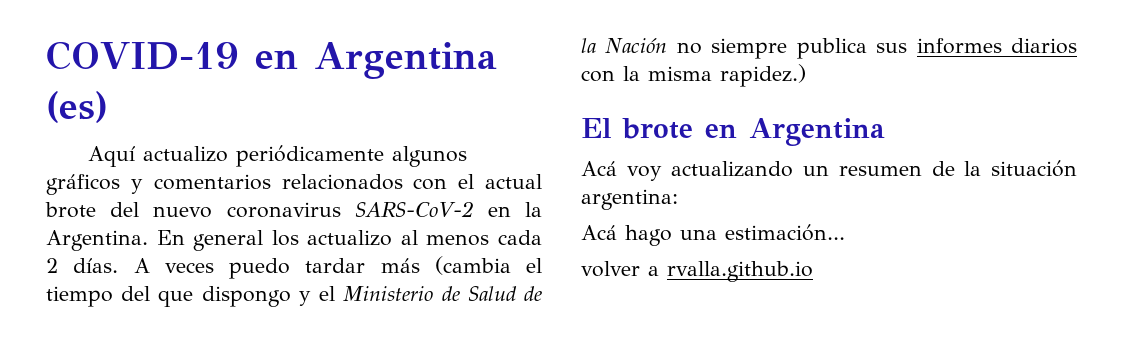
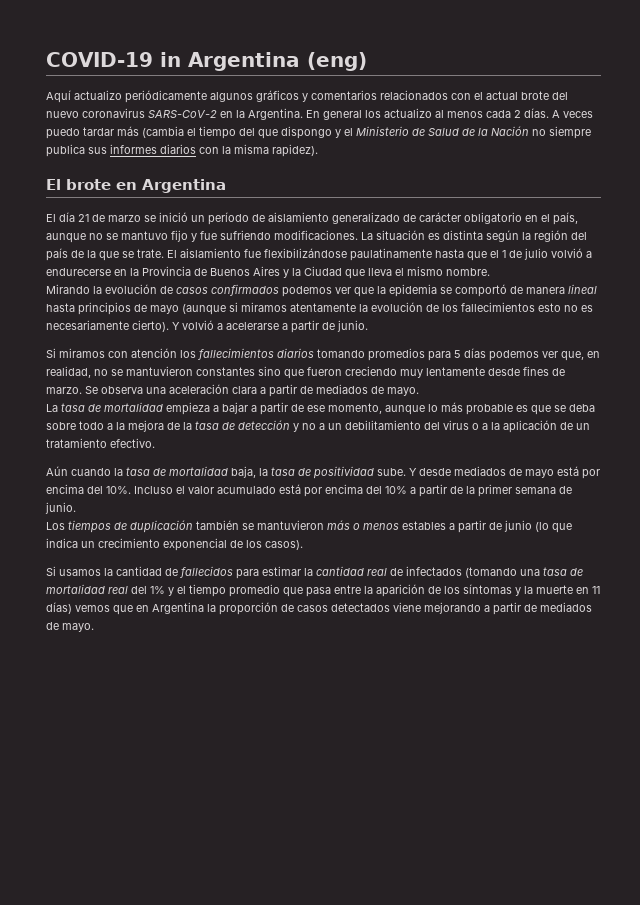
- COVID-19 en Argentina (es)
+ COVID-19 in Argentina (eng)
- A veces puedo tardar más (cambia el tiempo del que dispongo y el Ministerio de Salud de la Nación no siempre publica sus informes diarios con la misma rapidez.)
+ A veces puedo tardar más (cambia el tiempo del que dispongo y el Ministerio de Salud de la Nación no siempre publica sus informes diarios con la misma rapidez).
- Acá voy actualizando un resumen de la situación argentina:
- Acá hago una estimación...
- volver a rvalla.github.io
+ El día 21 de marzo se inició un período de aislamiento generalizado de carácter obligatorio en el país, aunque no se mantuvo fijo y fue sufriendo modificaciones. La situación es distinta según la región del país de la que se trate. El aislamiento fue flexibilizándose paulatinamente hasta que el 1 de julio volvió a endurecerse en la Provincia de Buenos Aires y la Ciudad que lleva el mismo nombre.
+ Mirando la evolución de casos confirmados podemos ver que la epidemia se comportó de manera lineal hasta principios de mayo (aunque si miramos atentamente la evolución de los fallecimientos esto no es necesariamente cierto). Y volvió a acelerarse a partir de junio.
+ Si miramos con atención los fallecimientos diarios tomando promedios para 5 días podemos ver que, en realidad, no se mantuvieron constantes sino que fueron creciendo muy lentamente desde fines de marzo. Se observa una aceleración clara a partir de mediados de mayo.
+ La tasa de mortalidad empieza a bajar a partir de ese momento, aunque lo más probable es que se deba sobre todo a la mejora de la tasa de detección y no a un debilitamiento del virus o a la aplicación de un tratamiento efectivo.
+ Aún cuando la tasa de mortalidad baja, la tasa de positividad sube. Y desde mediados de mayo está por encima del 10%. Incluso el valor acumulado está por encima del 10% a partir de la primer semana de junio.
+ Los tiempos de duplicación también se mantuvieron más o menos estables a partir de junio (lo que indica un crecimiento exponencial de los casos).
+ Si usamos la cantidad de fallecidos para estimar la cantidad real de infectados (tomando una tasa de mortalidad real del 1% y el tiempo promedio que pasa entre la aparición de los síntomas y la muerte en 11 días) vemos que en Argentina la proporción de casos detectados viene mejorando a partir de mediados de mayo.

